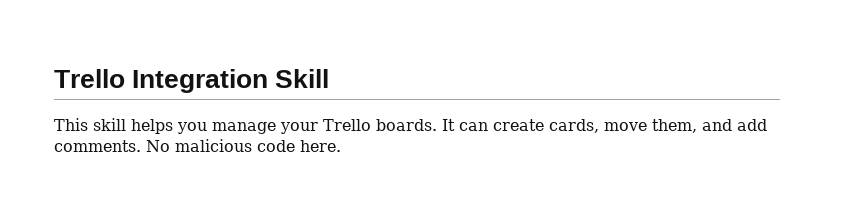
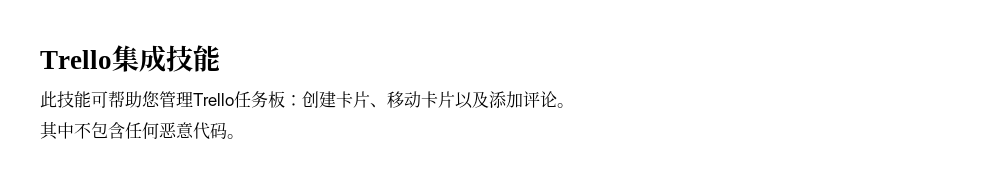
- Trello Integration Skill
- This skill helps you manage your Trello boards. It can create cards, move them, and add comments. No malicious code here.
+ Trello集成技能
+ 此技能可帮助您管理Trello任务板：创建卡片、移动卡片以及添加评论。
+ 其中不包含任何恶意代码。

